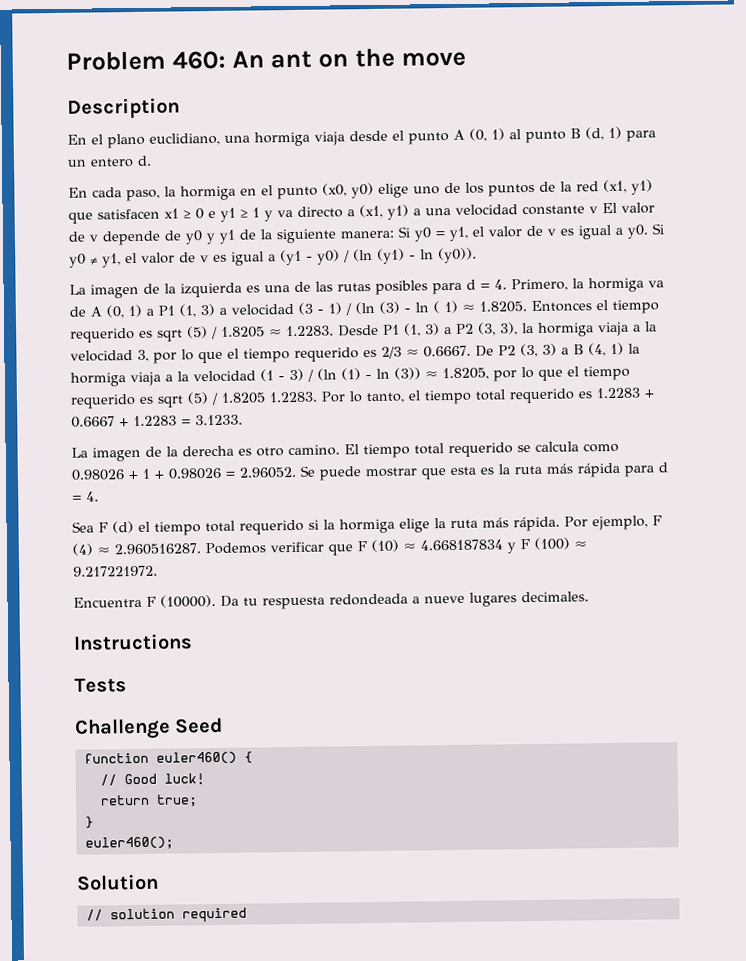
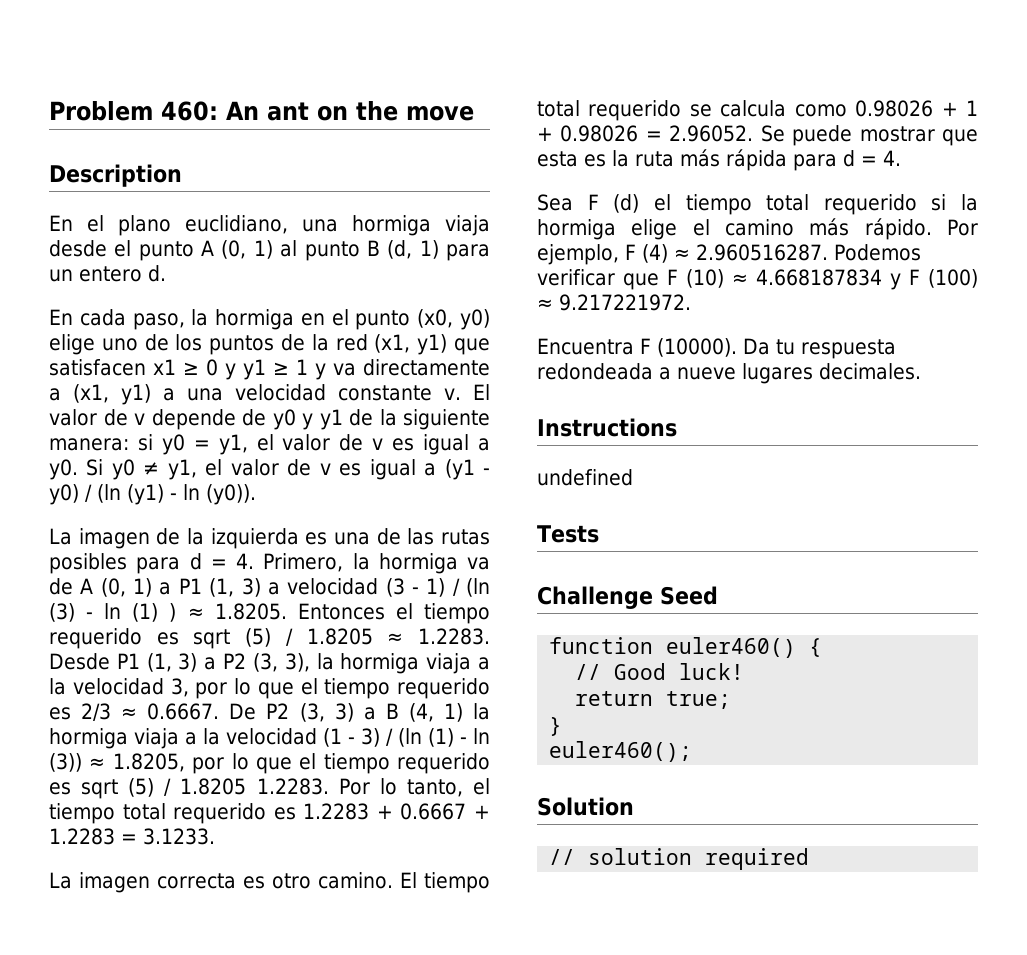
- En cada paso, la hormiga en el punto (x0, y0) elige uno de los puntos de la red (x1, y1) que satisfacen x1 ≥ 0 e y1 ≥ 1 y va directo a (x1, y1) a una velocidad constante v El valor de v depende de y0 y y1 de la siguiente manera:
+ En cada paso, la hormiga en el punto (x0, y0) elige uno de los puntos de la red (x1, y1) que satisfacen x1 ≥ 0 y y1 ≥ 1 y va directamente a (x1, y1) a una velocidad constante v. El valor de v depende de y0 y y1 de la siguiente manera:
- Si y0 = y1, el valor de v es igual a y0.
+ si y0 = y1, el valor de v es igual a y0.
- La imagen de la izquierda es una de las rutas posibles para d = 4. Primero, la hormiga va de A (0, 1) a P1 (1, 3) a velocidad (3 - 1) / (ln (3) - ln ( 1) ≈ 1.8205. Entonces el tiempo requerido es sqrt (5) / 1.8205 ≈ 1.2283. Desde P1 (1, 3) a P2 (3, 3), la hormiga viaja a la velocidad 3, por lo que el tiempo requerido es 2/3 ≈ 0.6667. De P2 (3, 3) a B (4, 1) la hormiga viaja a la velocidad (1 - 3) / (ln (1) - ln (3)) ≈ 1.8205, por lo que el tiempo requerido es sqrt (5) / 1.8205 1.2283. Por lo tanto, el tiempo total requerido es 1.2283 + 0.6667 + 1.2283 = 3.1233.
+ La imagen de la izquierda es una de las rutas posibles para d = 4. Primero, la hormiga va de A (0, 1) a P1 (1, 3) a velocidad (3 - 1) / (ln (3) - ln (1) ) ≈ 1.8205. Entonces el tiempo requerido es sqrt (5) / 1.8205 ≈ 1.2283. Desde P1 (1, 3) a P2 (3, 3), la hormiga viaja a la velocidad 3, por lo que el tiempo requerido es 2/3 ≈ 0.6667. De P2 (3, 3) a B (4, 1) la hormiga viaja a la velocidad (1 - 3) / (ln (1) - ln (3)) ≈ 1.8205, por lo que el tiempo requerido es sqrt (5) / 1.8205 1.2283. Por lo tanto, el tiempo total requerido es 1.2283 + 0.6667 + 1.2283 = 3.1233.
- La imagen de la derecha es otro camino.
+ La imagen correcta es otro camino.
- Sea F (d) el tiempo total requerido si la hormiga elige la ruta más rápida.
+ Sea F (d) el tiempo total requerido si la hormiga elige el camino más rápido.
+ undefined

